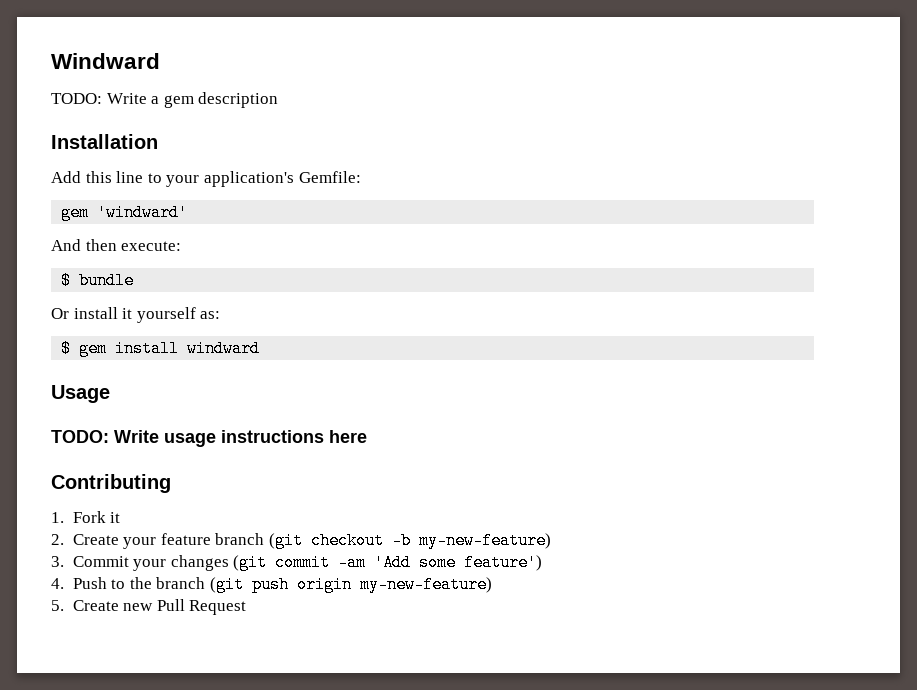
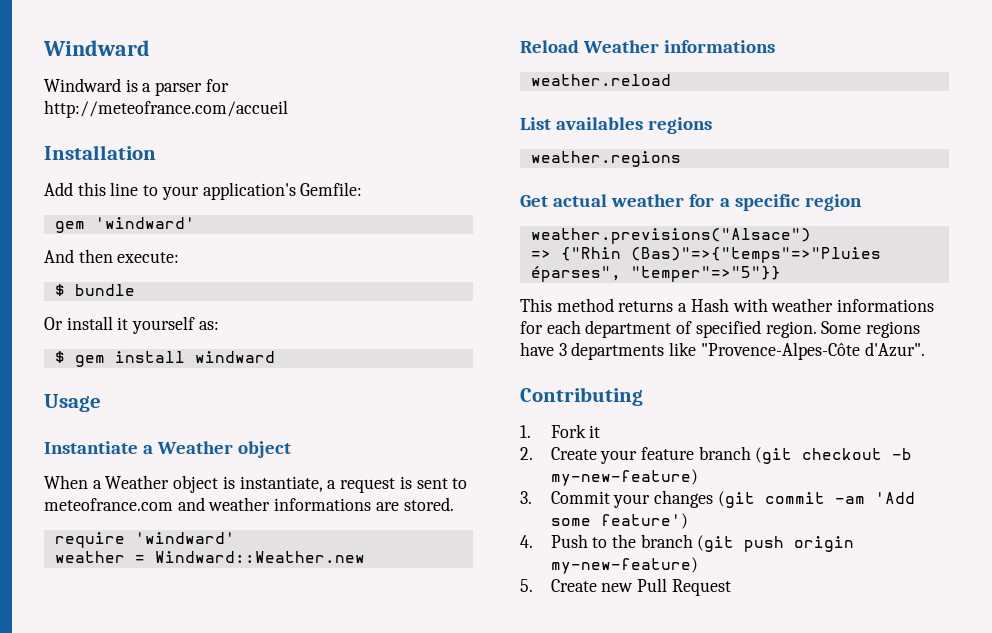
- TODO: Write a gem description
+ Windward is a parser for http://meteofrance.com/accueil
- TODO: Write usage instructions here
+ Instantiate a Weather object
+ When a Weather object is instantiate, a request is sent to meteofrance.com and weather informations are stored.
+ require 'windward'
+ weather = Windward::Weather.new
+ Reload Weather informations
+ weather.reload
+ List availables regions
+ weather.regions
+ Get actual weather for a specific region
+ weather.previsions("Alsace")
+ => {"Rhin (Bas)"=>{"temps"=>"Pluies éparses", "temper"=>"5"}}
+ This method returns a Hash with weather informations for each department of specified region. Some regions have 3 departments like "Provence-Alpes-Côte d'Azur".

